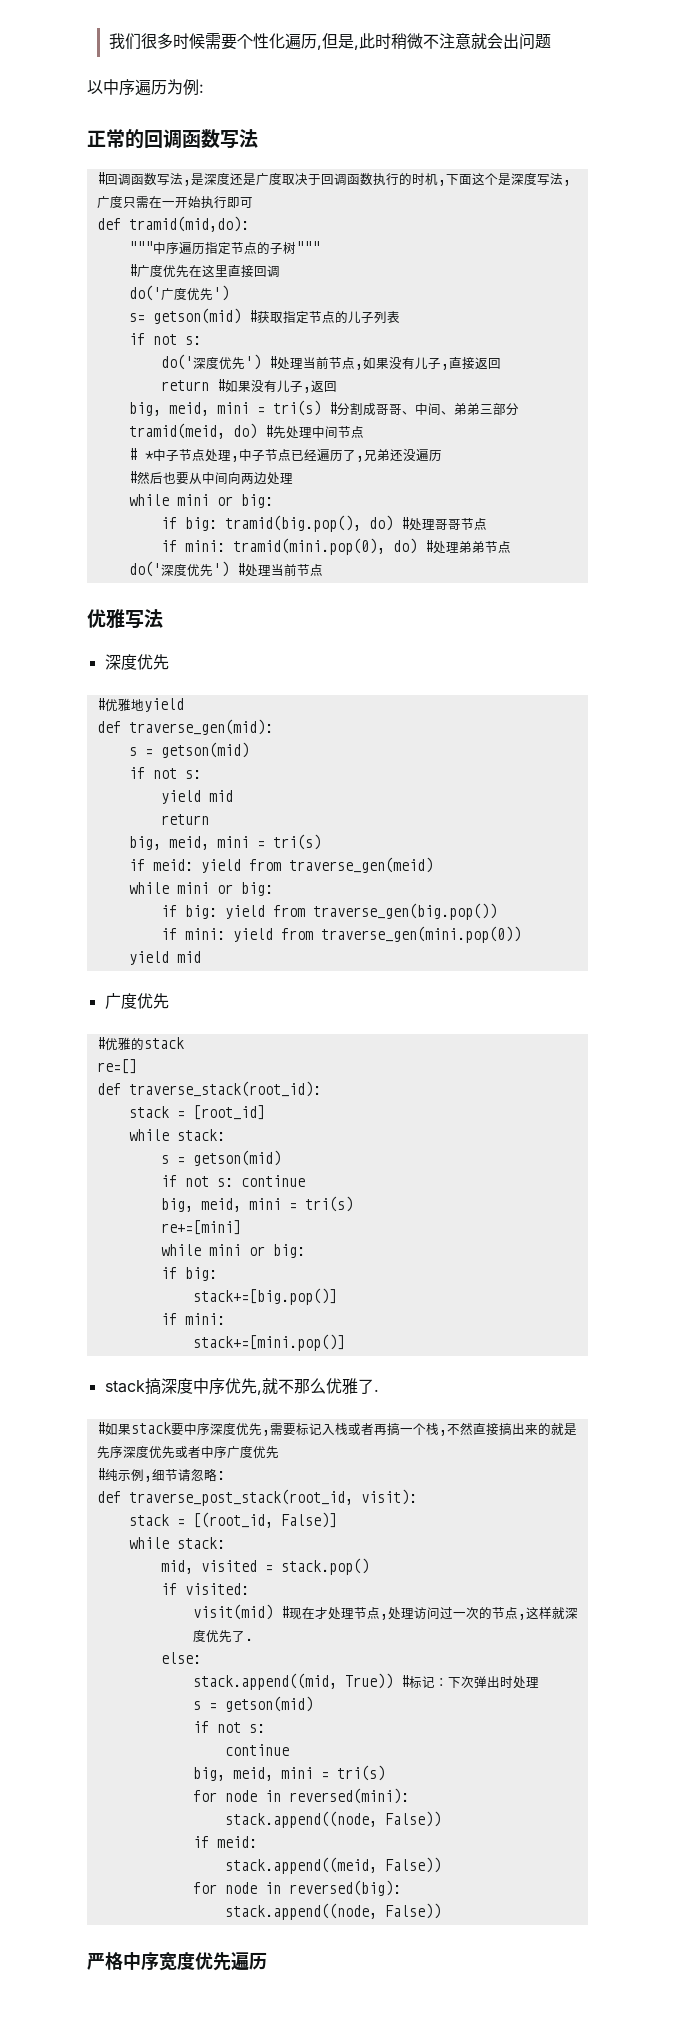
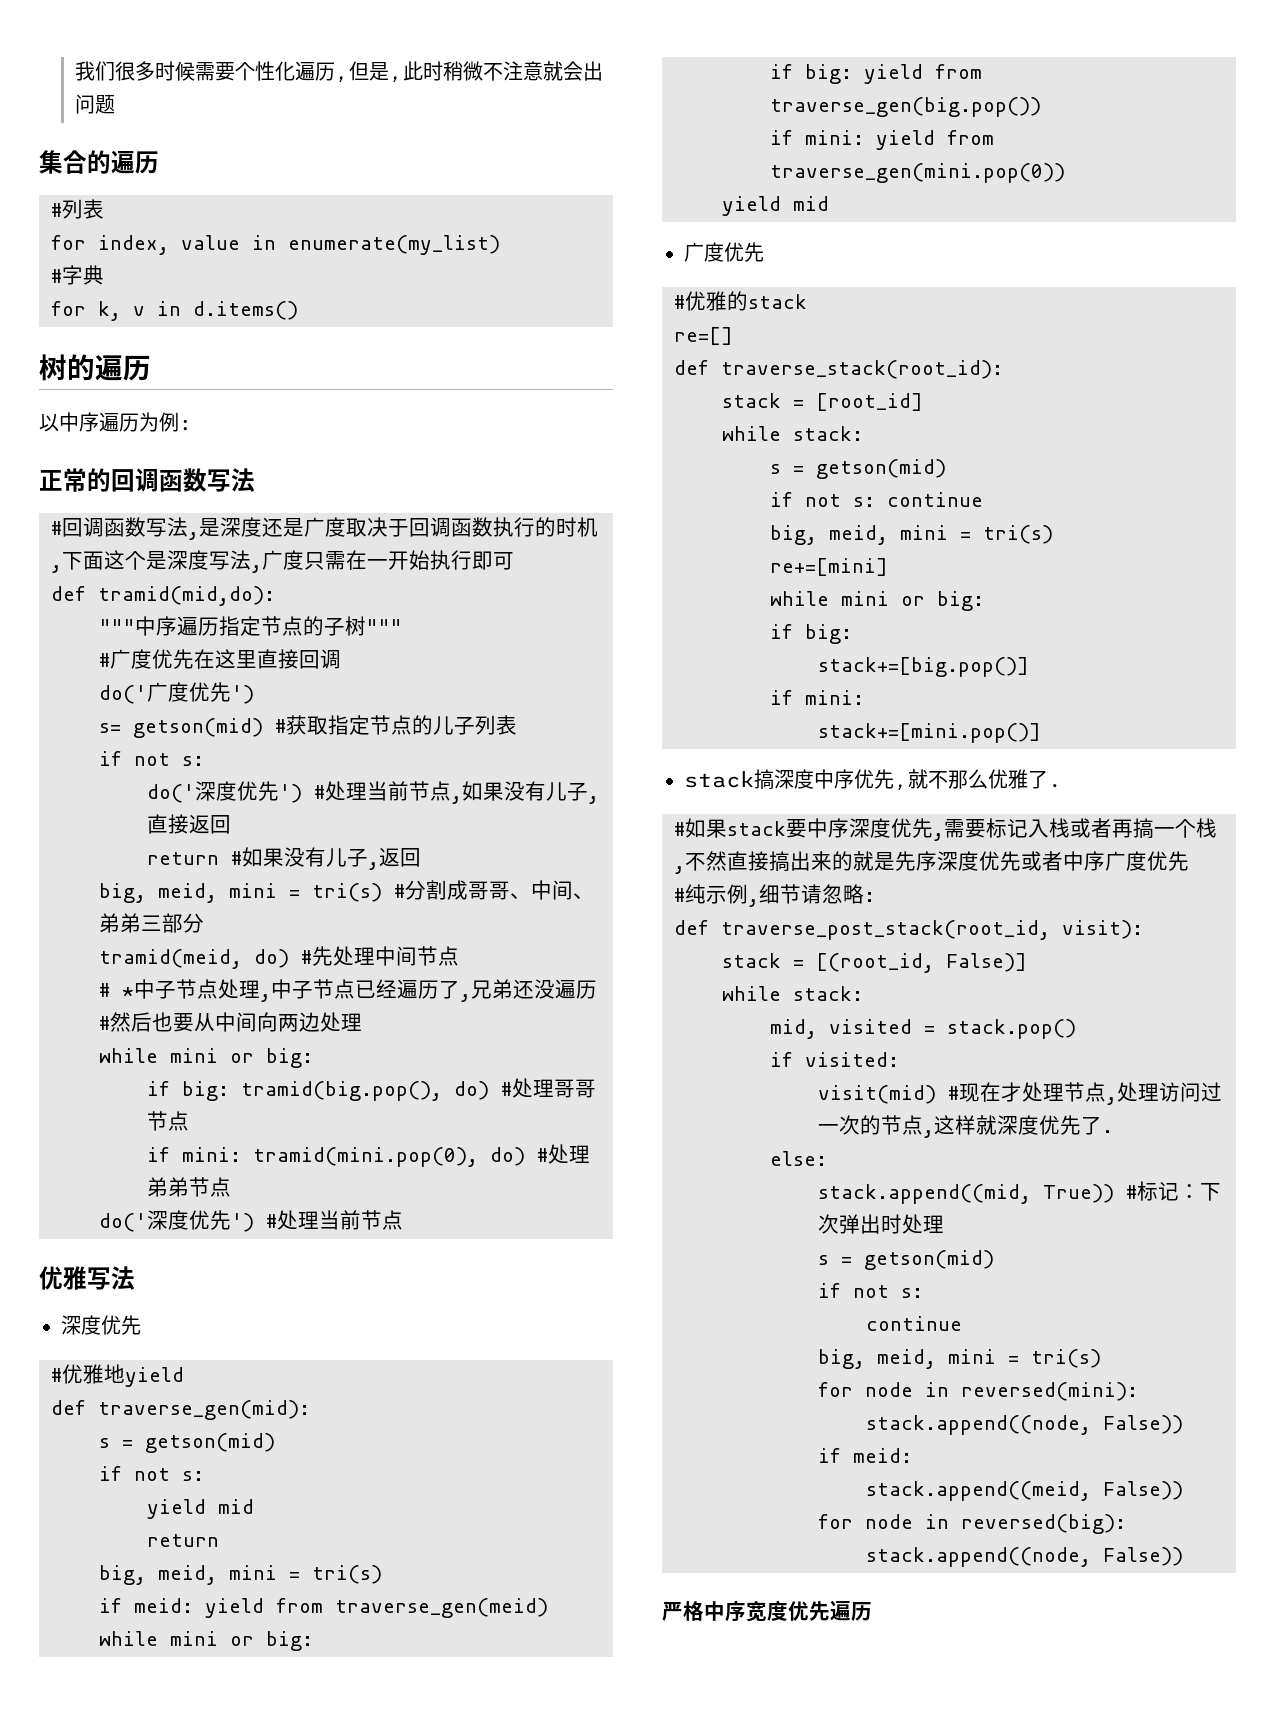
+ 集合的遍历
+ #列表
+ for index, value in enumerate(my_list)
+ #字典
+ for k, v in d.items()
+ 树的遍历

